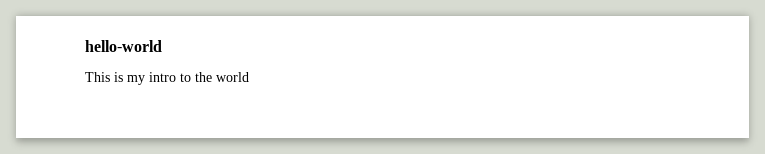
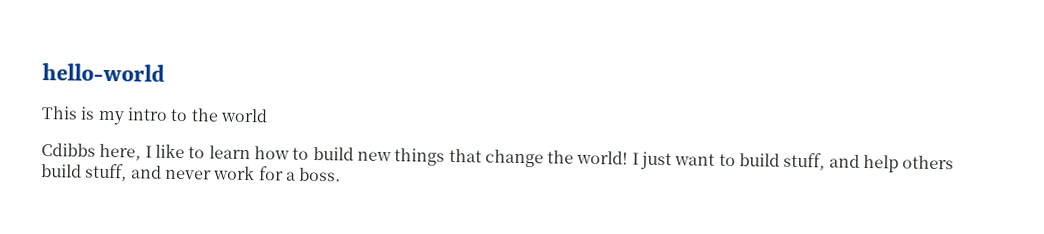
+ Cdibbs here, I like to learn how to build new things that change the world! I just want to build stuff, and help others build stuff, and never work for a boss.

